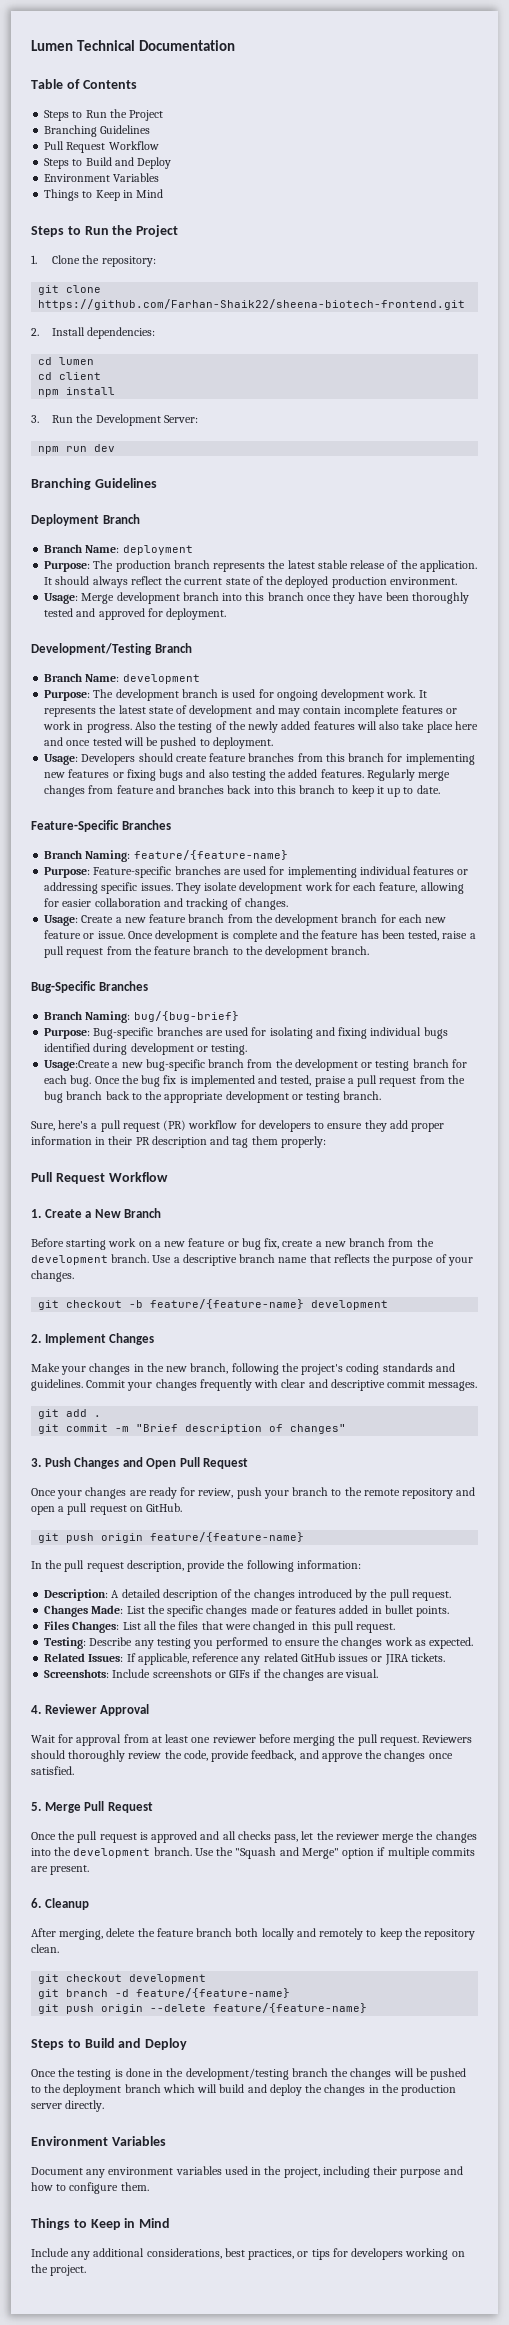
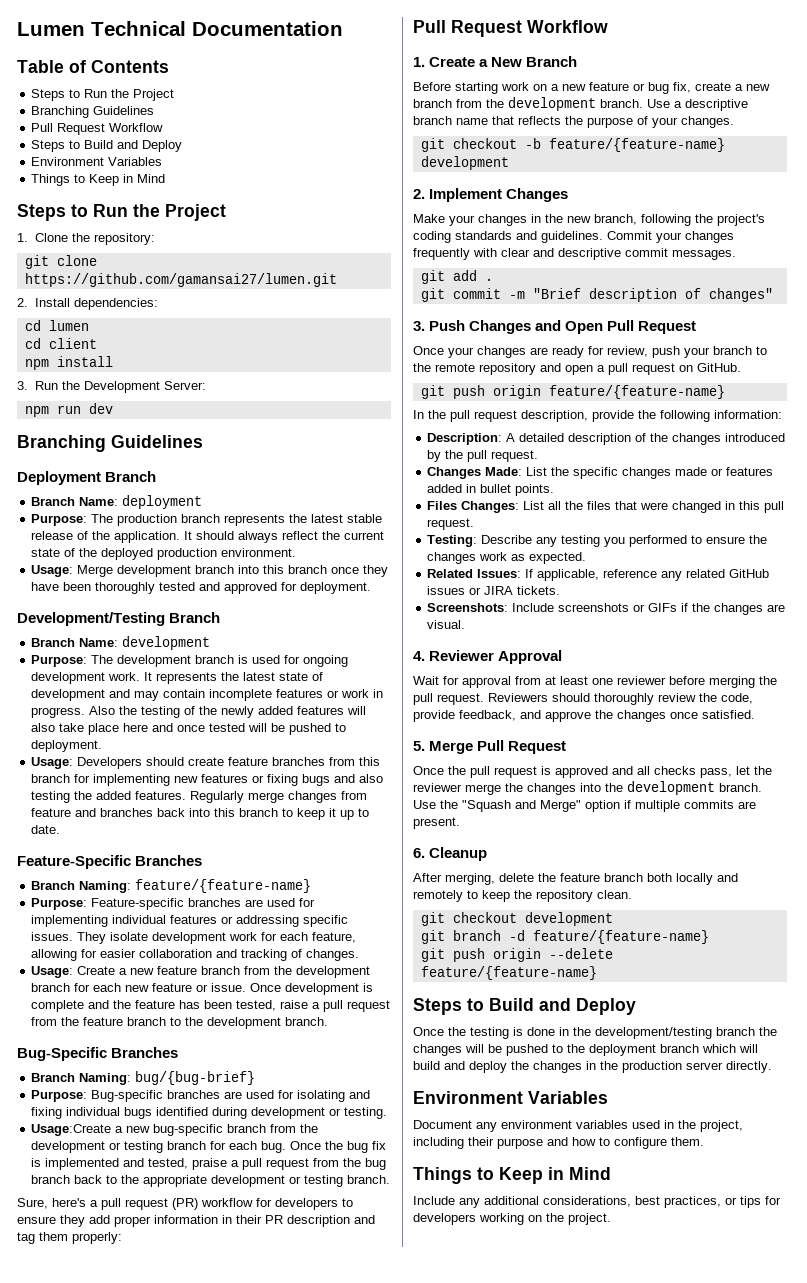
- git clone https://github.com/Farhan-Shaik22/sheena-biotech-frontend.git
+ git clone https://github.com/gamansai27/lumen.git

